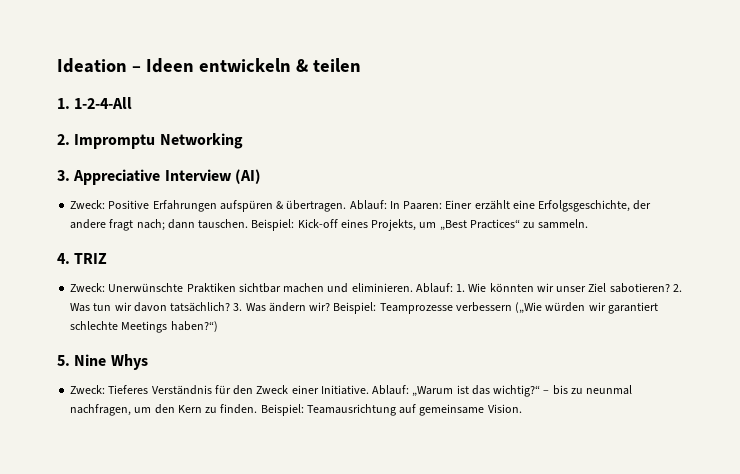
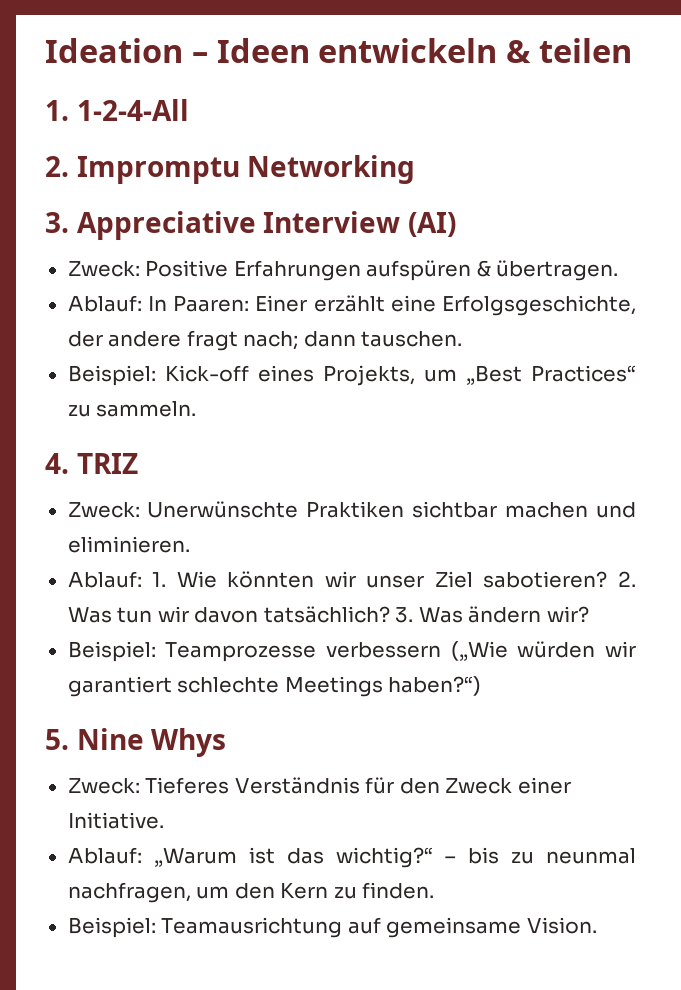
- Zweck: Positive Erfahrungen aufspüren & übertragen. Ablauf: In Paaren: Einer erzählt eine Erfolgsgeschichte, der andere fragt nach; dann tauschen. Beispiel: Kick-off eines Projekts, um „Best Practices“ zu sammeln.
+ Zweck: Positive Erfahrungen aufspüren & übertragen.
+ Ablauf: In Paaren: Einer erzählt eine Erfolgsgeschichte, der andere fragt nach; dann tauschen.
+ Beispiel: Kick-off eines Projekts, um „Best Practices“ zu sammeln.
- Zweck: Unerwünschte Praktiken sichtbar machen und eliminieren. Ablauf: 1. Wie könnten wir unser Ziel sabotieren?
+ Zweck: Unerwünschte Praktiken sichtbar machen und eliminieren.
+ Ablauf: 1. Wie könnten wir unser Ziel sabotieren?
- 3. Was ändern wir? Beispiel: Teamprozesse verbessern („Wie würden wir garantiert schlechte Meetings haben?“)
+ 3. Was ändern wir?
+ Beispiel: Teamprozesse verbessern („Wie würden wir garantiert schlechte Meetings haben?“)
- Zweck: Tieferes Verständnis für den Zweck einer Initiative. Ablauf: „Warum ist das wichtig?“ – bis zu neunmal nachfragen, um den Kern zu finden. Beispiel: Teamausrichtung auf gemeinsame Vision.
+ Zweck: Tieferes Verständnis für den Zweck einer Initiative.
+ Ablauf: „Warum ist das wichtig?“ – bis zu neunmal nachfragen, um den Kern zu finden.
+ Beispiel: Teamausrichtung auf gemeinsame Vision.

